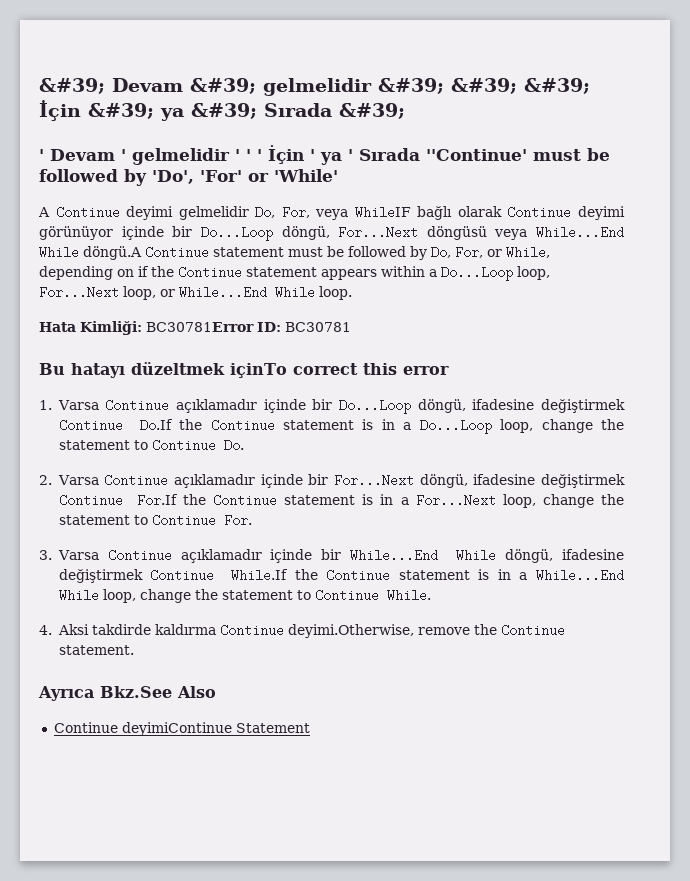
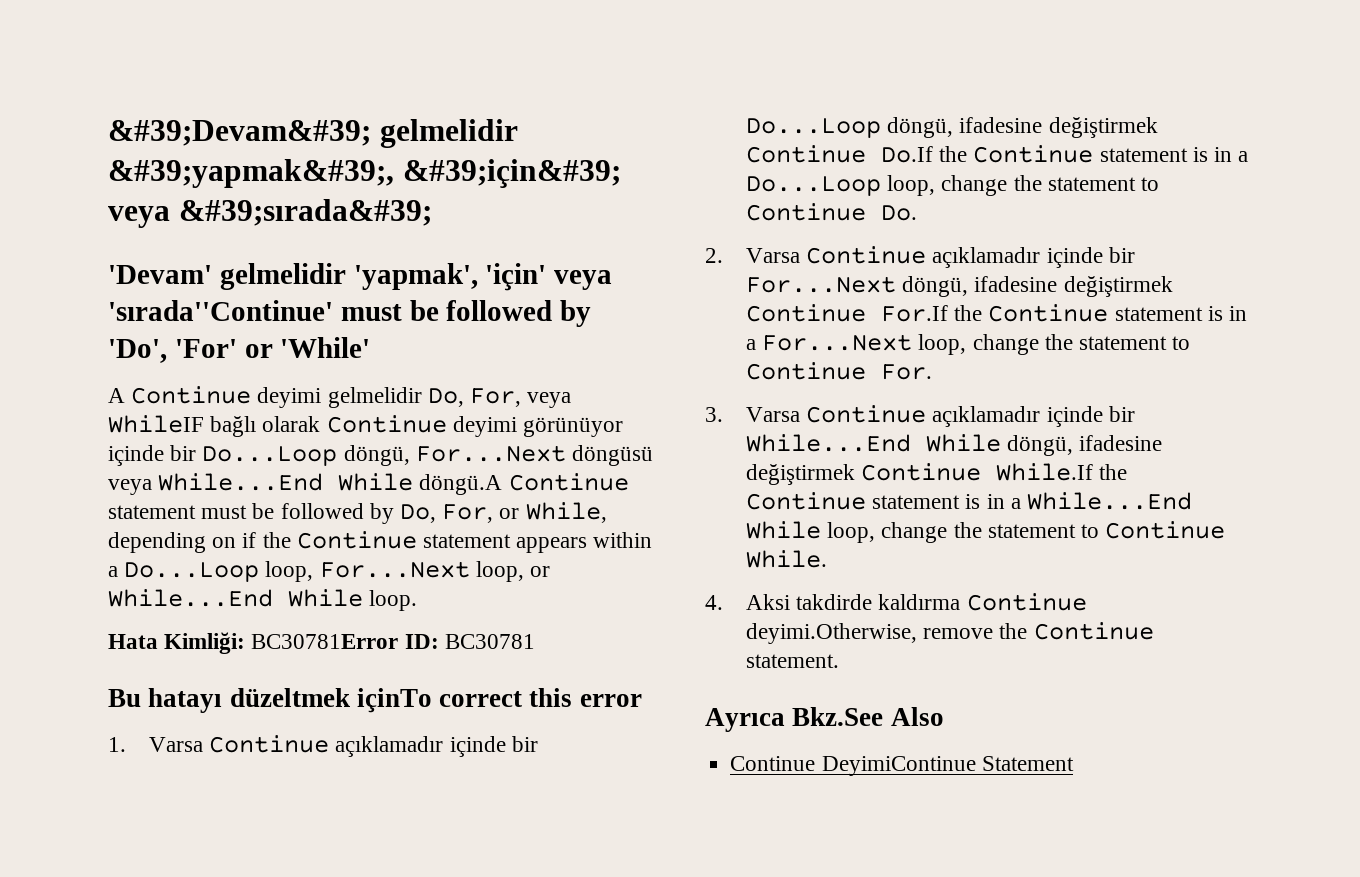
- &#39; Devam &#39; gelmelidir &#39; &#39; &#39; İçin &#39; ya &#39; Sırada &#39;
- ' Devam ' gelmelidir ' ' ' İçin ' ya ' Sırada ''Continue' must be followed by 'Do', 'For' or 'While'
+ &#39;Devam&#39; gelmelidir &#39;yapmak&#39;, &#39;için&#39; veya &#39;sırada&#39;
+ 'Devam' gelmelidir 'yapmak', 'için' veya 'sırada''Continue' must be followed by 'Do', 'For' or 'While'
- Continue deyimiContinue Statement
+ Continue DeyimiContinue Statement

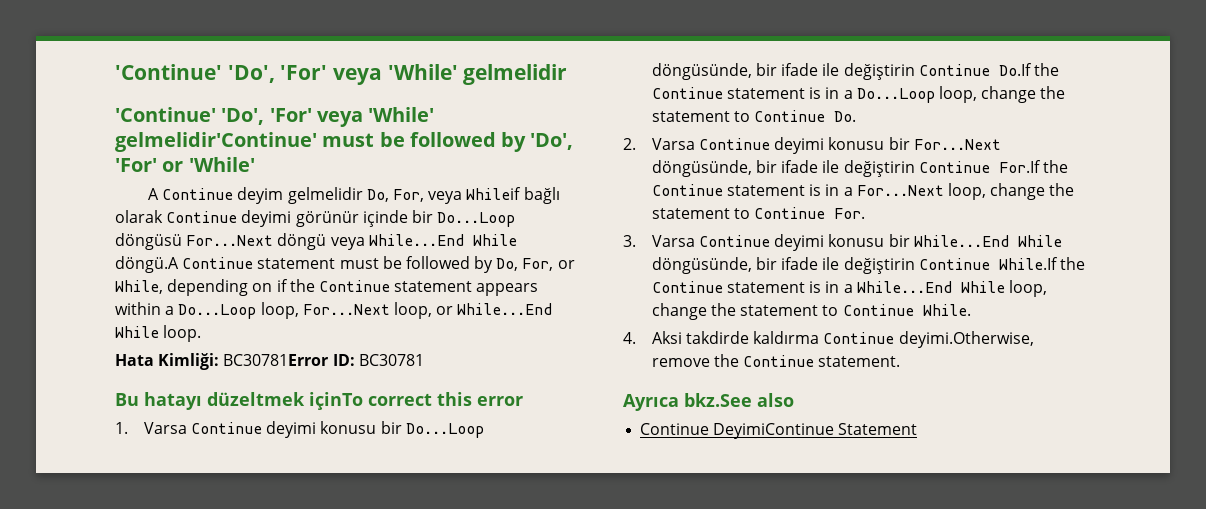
- &#39;Devam&#39; gelmelidir &#39;yapmak&#39;, &#39;için&#39; veya &#39;sırada&#39;
- 'Devam' gelmelidir 'yapmak', 'için' veya 'sırada''Continue' must be followed by 'Do', 'For' or 'While'
+ 'Continue' 'Do', 'For' veya 'While' gelmelidir
+ 'Continue' 'Do', 'For' veya 'While' gelmelidir'Continue' must be followed by 'Do', 'For' or 'While'
- A Continue deyimi gelmelidir Do, For, veya WhileIF bağlı olarak Continue deyimi görünüyor içinde bir Do...Loop döngü, For...Next döngüsü veya While...End While döngü.A Continue statement must be followed by Do, For, or While, depending on if the Continue statement appears within a Do...Loop loop, For...Next loop, or While...End While loop.
+ A Continue deyim gelmelidir Do, For, veya Whileif bağlı olarak Continue deyimi görünür içinde bir Do...Loop döngüsü For...Next döngü veya While...End While döngü.A Continue statement must be followed by Do, For, or While, depending on if the Continue statement appears within a Do...Loop loop, For...Next loop, or While...End While loop.
- 1. Varsa Continue açıklamadır içinde bir Do...Loop döngü, ifadesine değiştirmek Continue Do.If the Continue statement is in a Do...Loop loop, change the statement to Continue Do.
+ 1. Varsa Continue deyimi konusu bir Do...Loop döngüsünde, bir ifade ile değiştirin Continue Do.If the Continue statement is in a Do...Loop loop, change the statement to Continue Do.
- 2. Varsa Continue açıklamadır içinde bir For...Next döngü, ifadesine değiştirmek Continue For.If the Continue statement is in a For...Next loop, change the statement to Continue For.
+ 2. Varsa Continue deyimi konusu bir For...Next döngüsünde, bir ifade ile değiştirin Continue For.If the Continue statement is in a For...Next loop, change the statement to Continue For.
- 3. Varsa Continue açıklamadır içinde bir While...End While döngü, ifadesine değiştirmek Continue While.If the Continue statement is in a While...End While loop, change the statement to Continue While.
+ 3. Varsa Continue deyimi konusu bir While...End While döngüsünde, bir ifade ile değiştirin Continue While.If the Continue statement is in a While...End While loop, change the statement to Continue While.
- Ayrıca Bkz.See Also
+ Ayrıca bkz.See also

